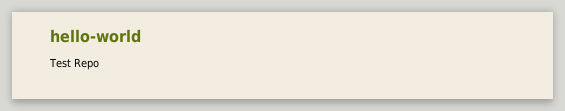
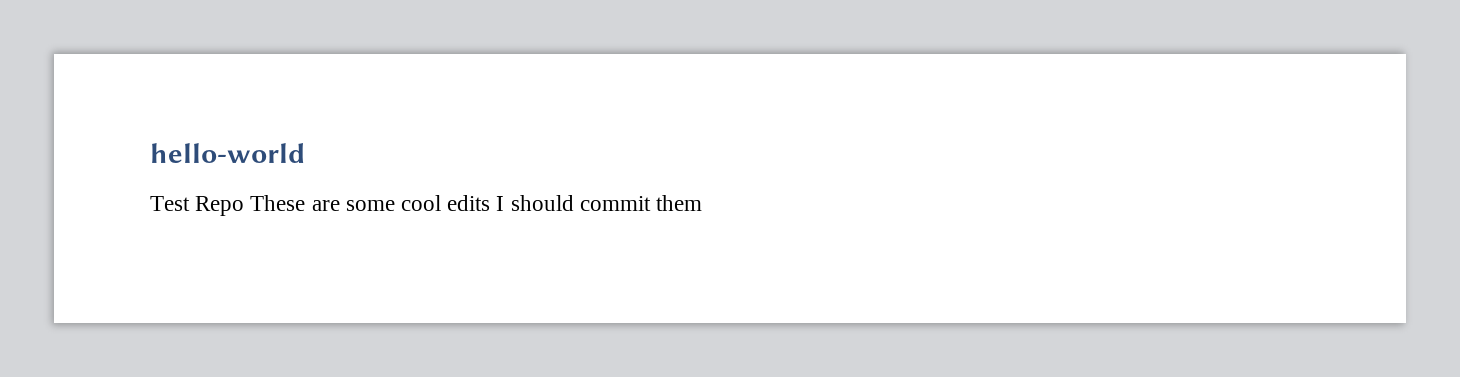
- Test Repo
+ Test Repo These are some cool edits I should commit them

